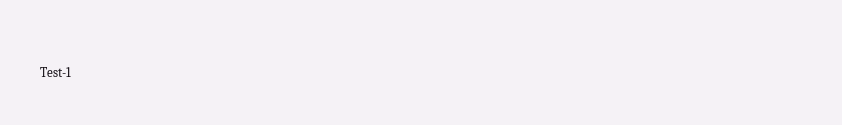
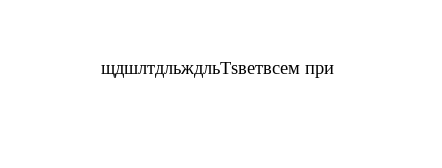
- Test-1
+ щдшлтдльждльTsветвсем при

